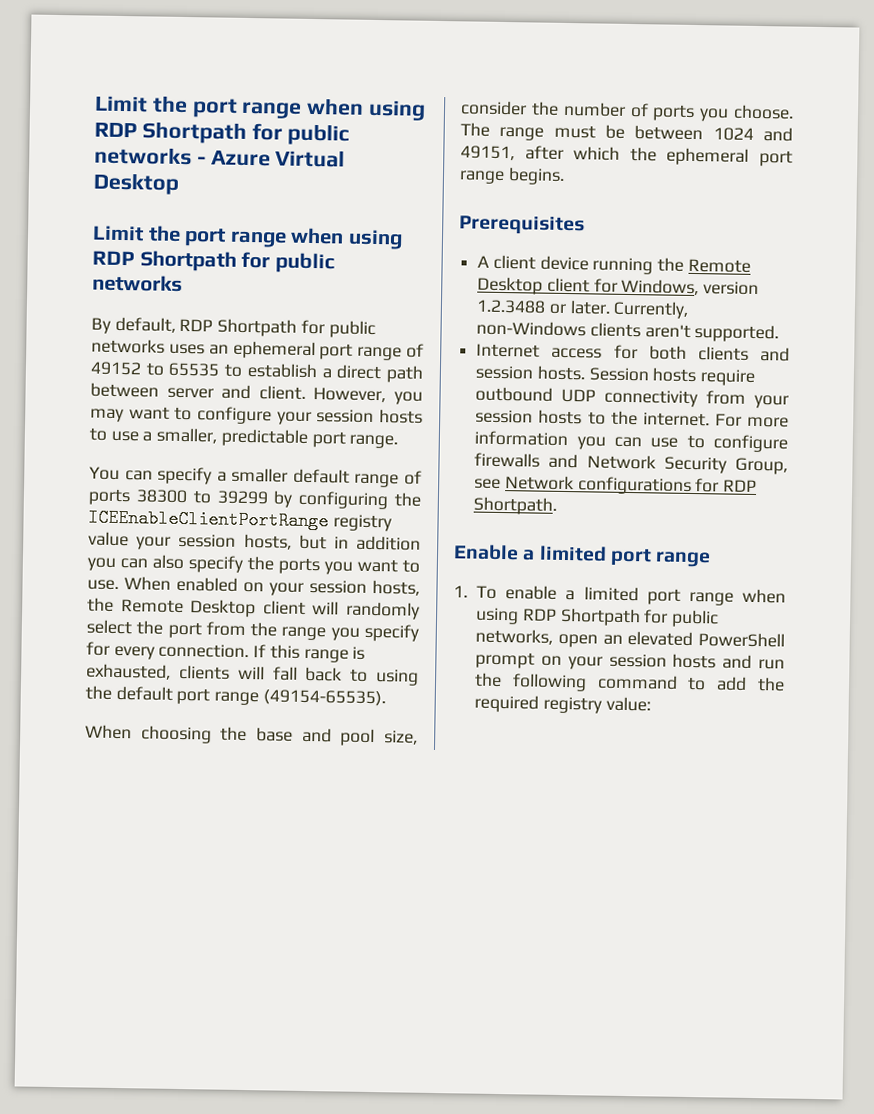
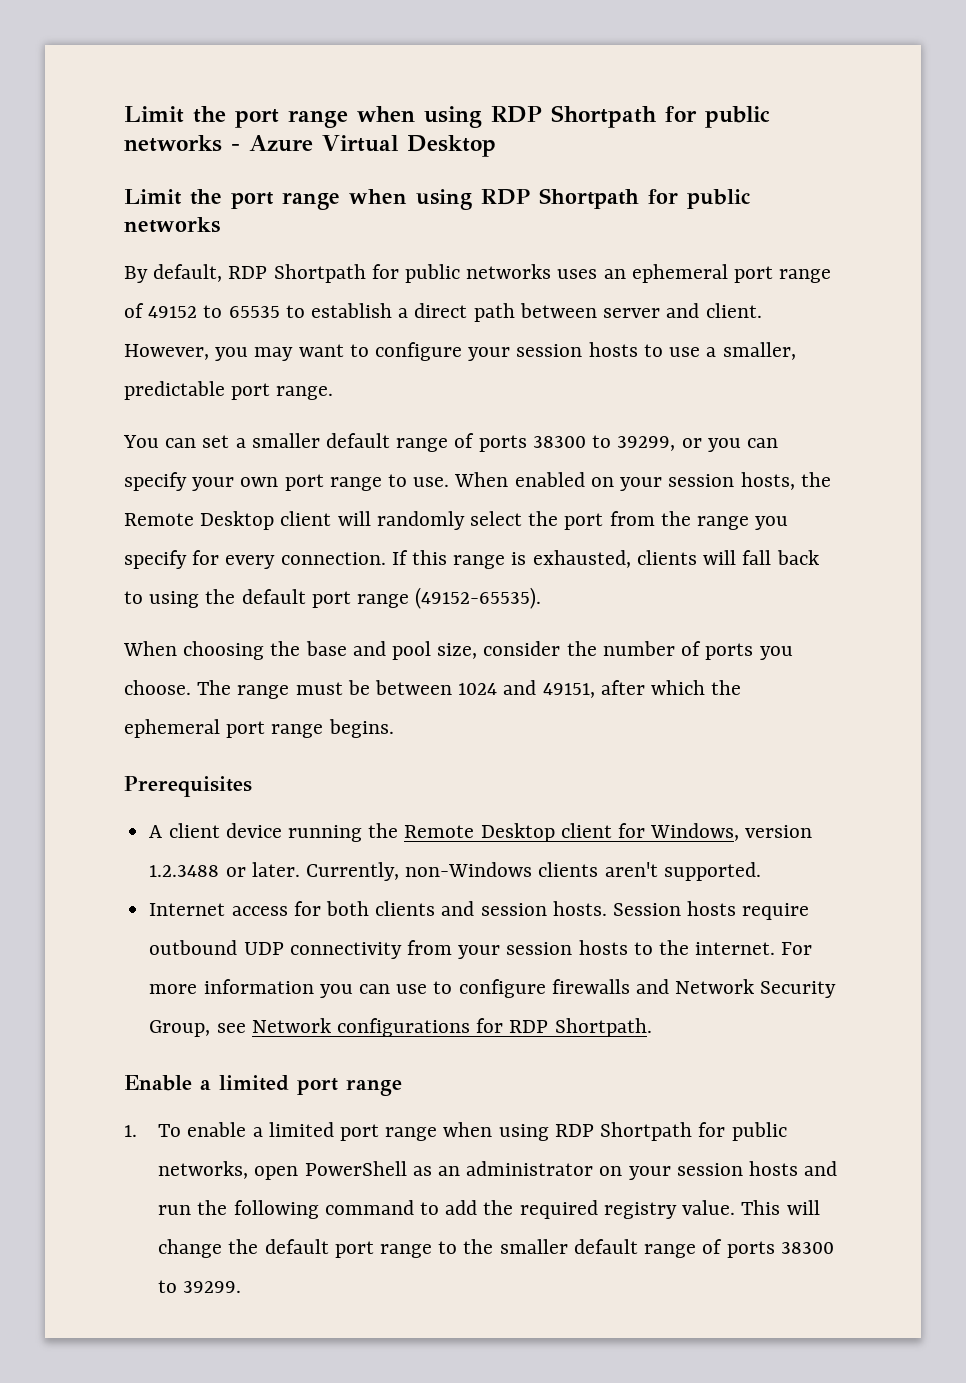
- You can specify a smaller default range of ports 38300 to 39299 by configuring the ICEEnableClientPortRange registry value your session hosts, but in addition you can also specify the ports you want to use.
+ You can set a smaller default range of ports 38300 to 39299, or you can specify your own port range to use.
- If this range is exhausted, clients will fall back to using the default port range (49154-65535).
+ If this range is exhausted, clients will fall back to using the default port range (49152-65535).
- 1. To enable a limited port range when using RDP Shortpath for public networks, open an elevated PowerShell prompt on your session hosts and run the following command to add the required registry value:
+ 1. To enable a limited port range when using RDP Shortpath for public networks, open PowerShell as an administrator on your session hosts and run the following command to add the required registry value. This will change the default port range to the smaller default range of ports 38300 to 39299.

